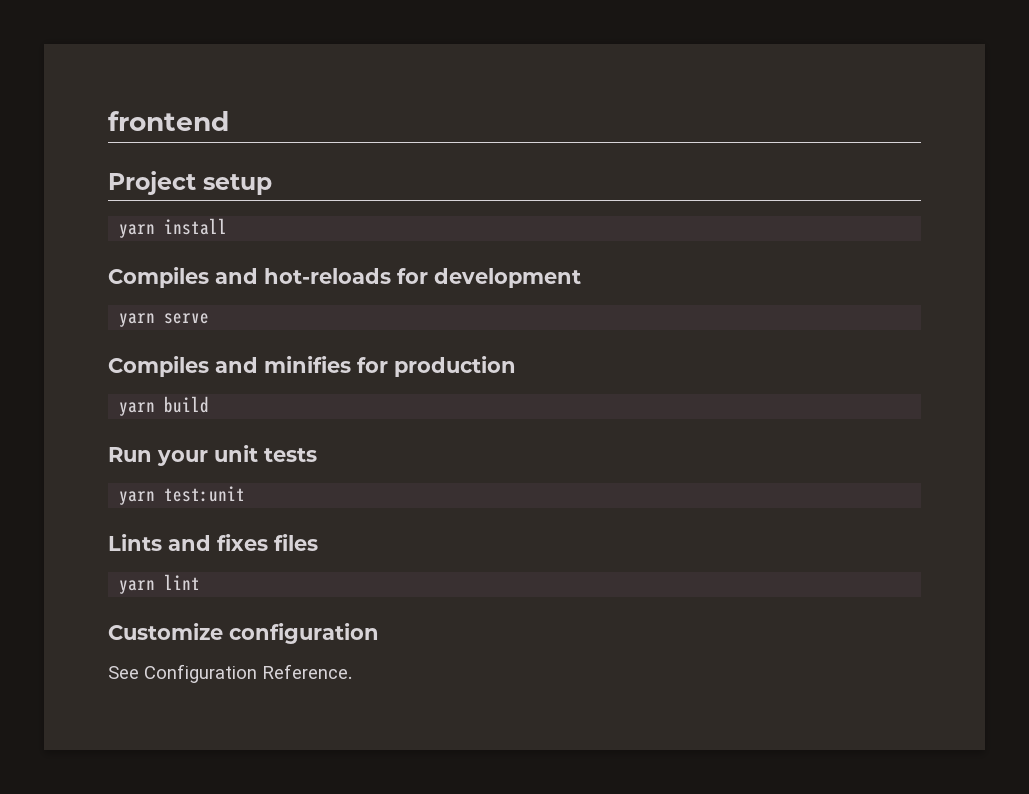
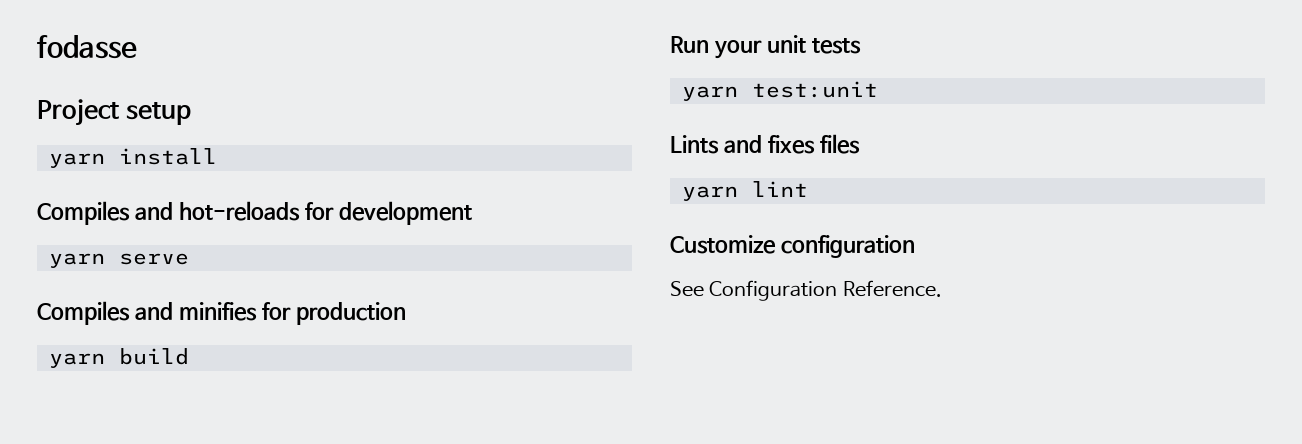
- frontend
+ fodasse

